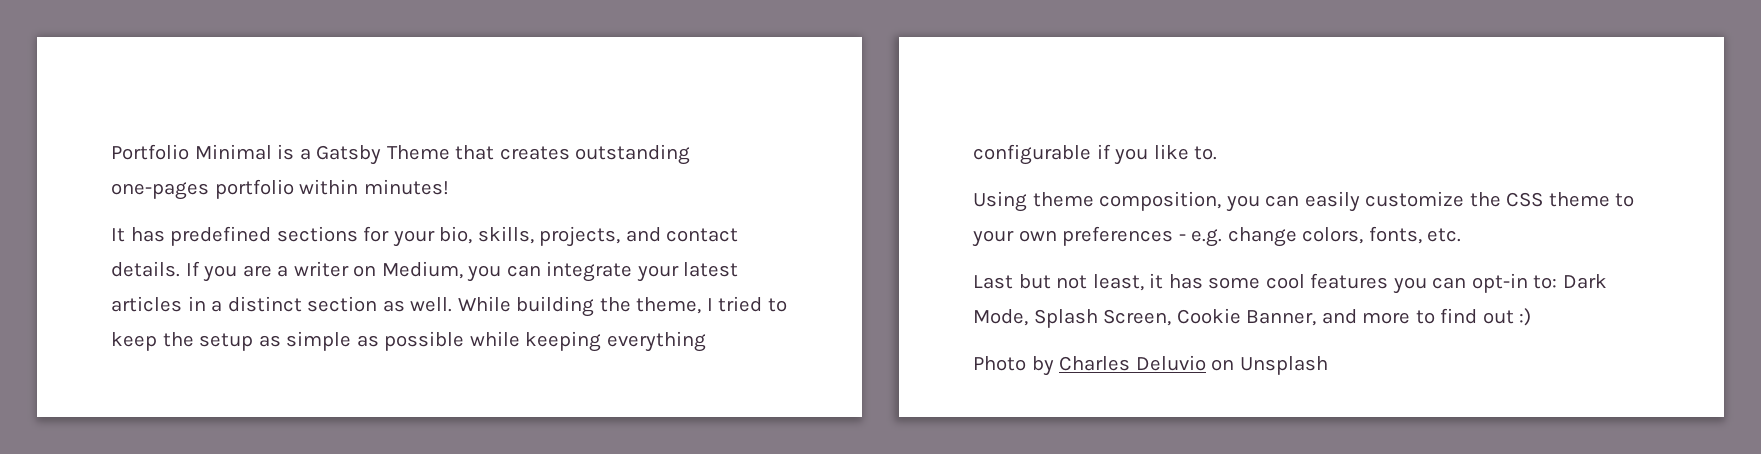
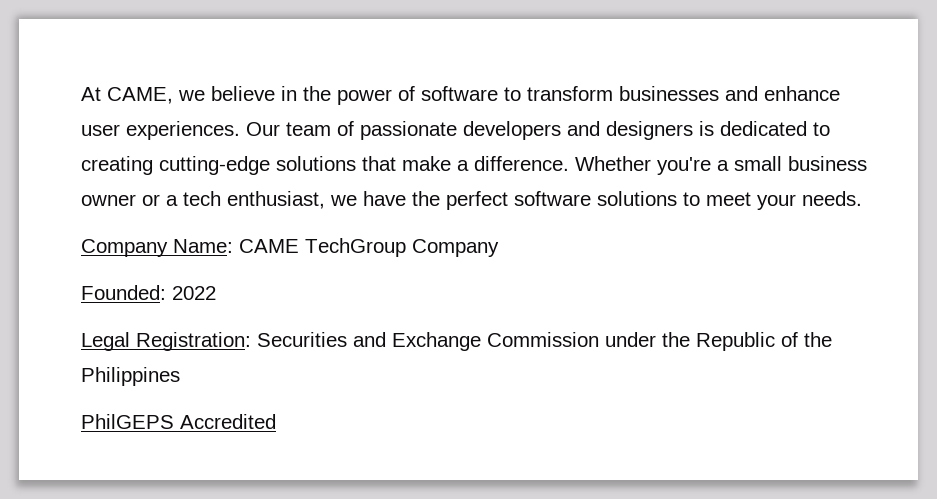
- Portfolio Minimal is a Gatsby Theme that creates outstanding one-pages portfolio within minutes!
- It has predefined sections for your bio, skills, projects, and contact details. If you are a writer on Medium, you can integrate your latest articles in a distinct section as well. While building the theme, I tried to keep the setup as simple as possible while keeping everything configurable if you like to.
- Using theme composition, you can easily customize the CSS theme to your own preferences - e.g. change colors, fonts, etc.
- Last but not least, it has some cool features you can opt-in to: Dark Mode, Splash Screen, Cookie Banner, and more to find out :)
- Photo by Charles Deluvio on Unsplash
+ At CAME, we believe in the power of software to transform businesses and enhance user experiences. Our team of passionate developers and designers is dedicated to creating cutting-edge solutions that make a difference. Whether you're a small business owner or a tech enthusiast, we have the perfect software solutions to meet your needs.
+ Company Name: CAME TechGroup Company
+ Founded: 2022
+ Legal Registration: Securities and Exchange Commission under the Republic of the Philippines
+ PhilGEPS Accredited

